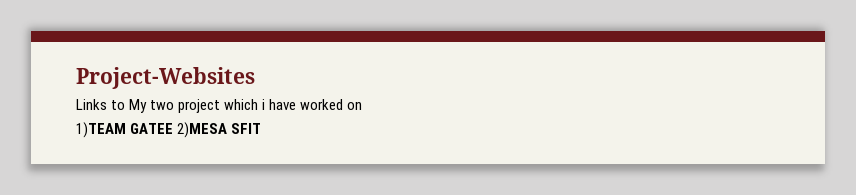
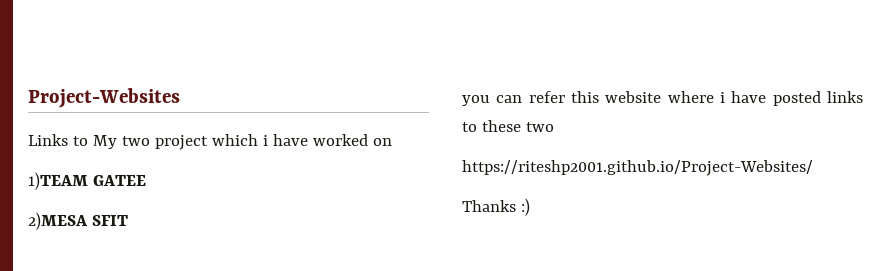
- 1)TEAM GATEE 2)MESA SFIT
+ 1)TEAM GATEE
+ 2)MESA SFIT
+ you can refer this website where i have posted links to these two
+ https://riteshp2001.github.io/Project-Websites/
+ Thanks :)

